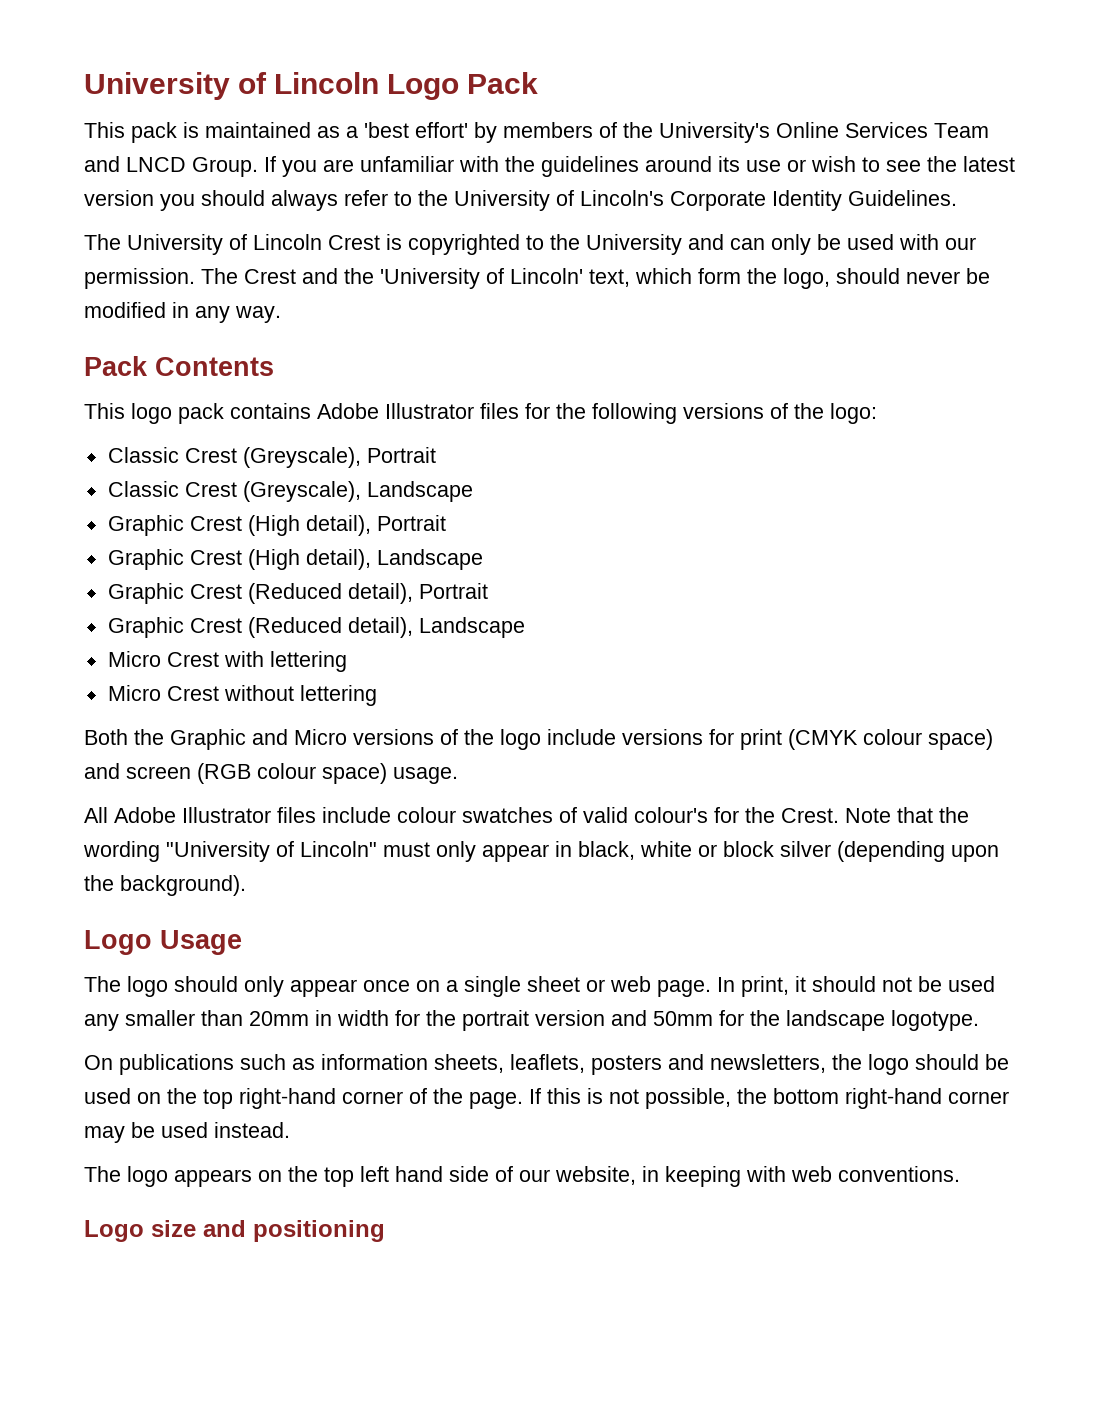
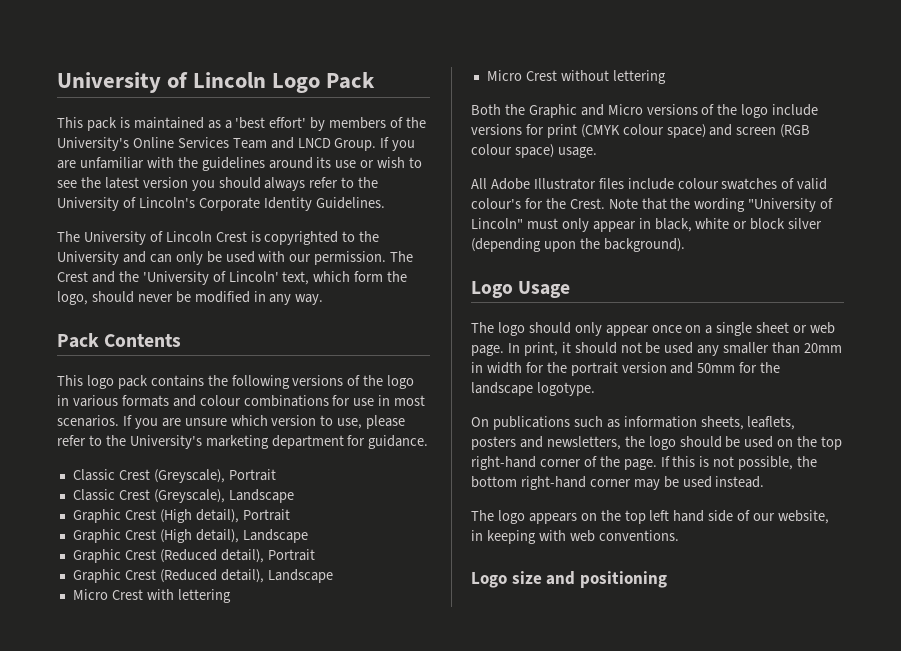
- This logo pack contains Adobe Illustrator files for the following versions of the logo:
+ This logo pack contains the following versions of the logo in various formats and colour combinations for use in most scenarios. If you are unsure which version to use, please refer to the University's marketing department for guidance.

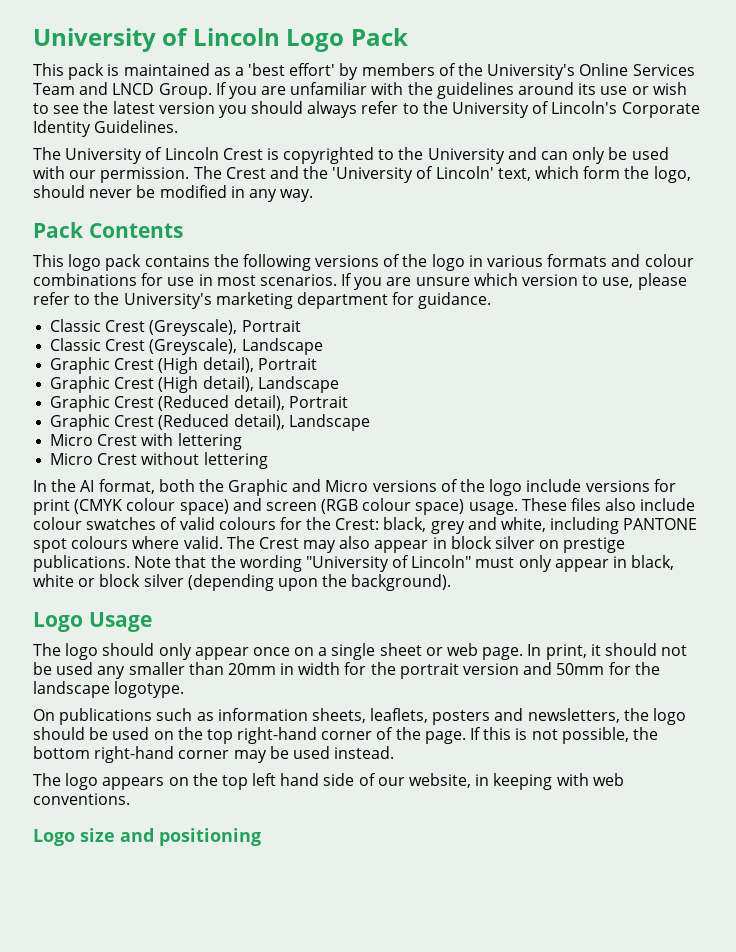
- Both the Graphic and Micro versions of the logo include versions for print (CMYK colour space) and screen (RGB colour space) usage.
- All Adobe Illustrator files include colour swatches of valid colour's for the Crest.
+ In the AI format, both the Graphic and Micro versions of the logo include versions for print (CMYK colour space) and screen (RGB colour space) usage. These files also include colour swatches of valid colours for the Crest: black, grey and white, including PANTONE spot colours where valid. The Crest may also appear in block silver on prestige publications.

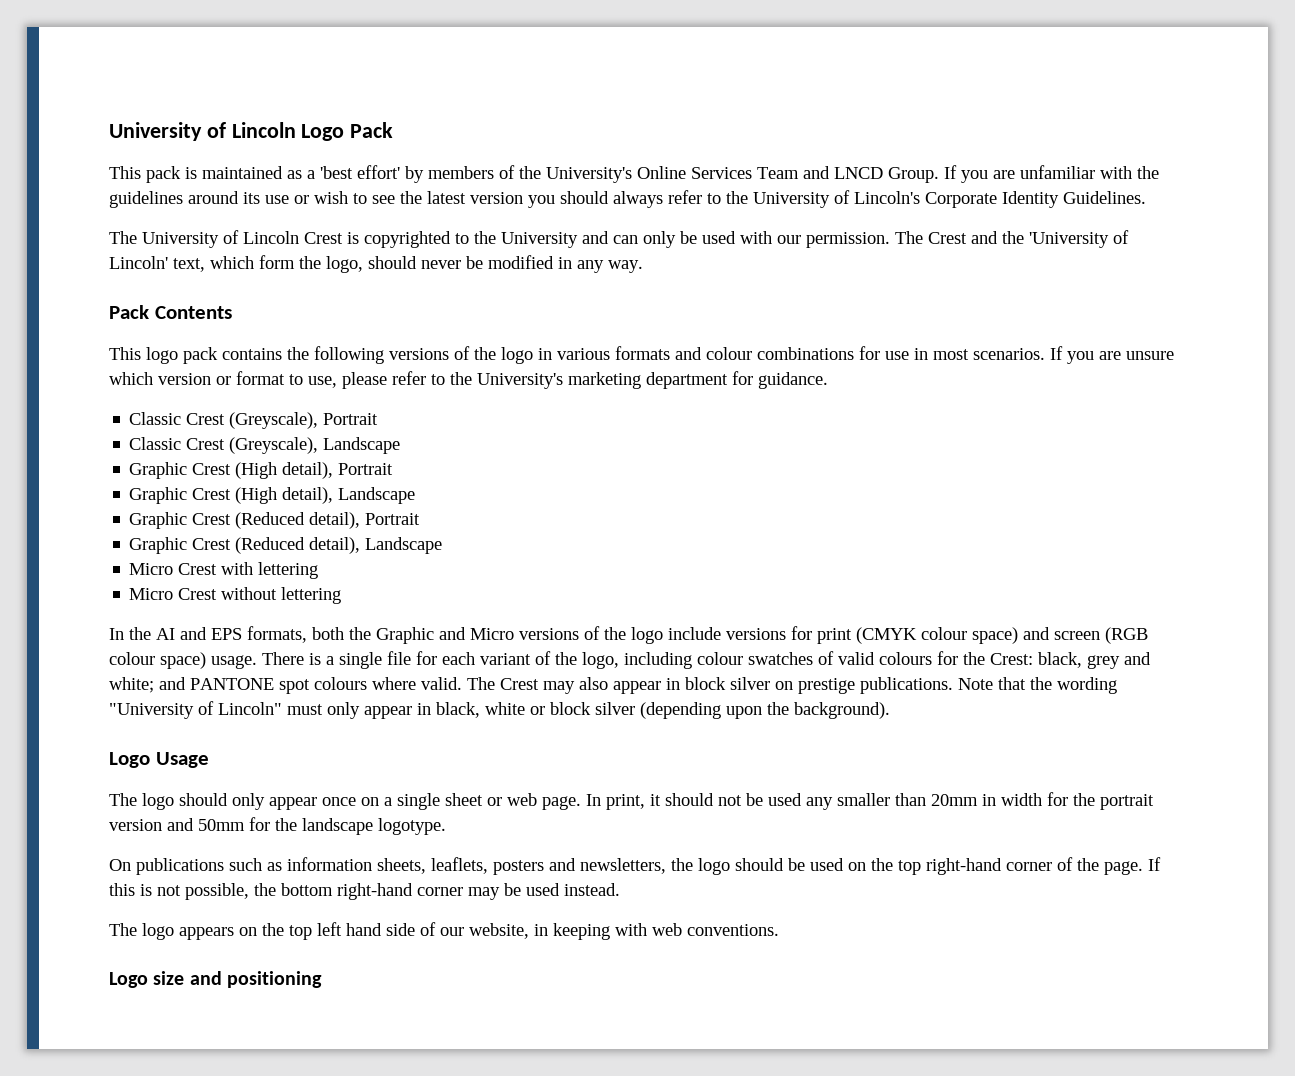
- If you are unsure which version to use, please refer to the University's marketing department for guidance.
+ If you are unsure which version or format to use, please refer to the University's marketing department for guidance.
- In the AI format, both the Graphic and Micro versions of the logo include versions for print (CMYK colour space) and screen (RGB colour space) usage.
+ In the AI and EPS formats, both the Graphic and Micro versions of the logo include versions for print (CMYK colour space) and screen (RGB colour space) usage.
- These files also include colour swatches of valid colours for the Crest: black, grey and white, including PANTONE spot colours where valid.
+ There is a single file for each variant of the logo, including colour swatches of valid colours for the Crest: black, grey and white; and PANTONE spot colours where valid.

